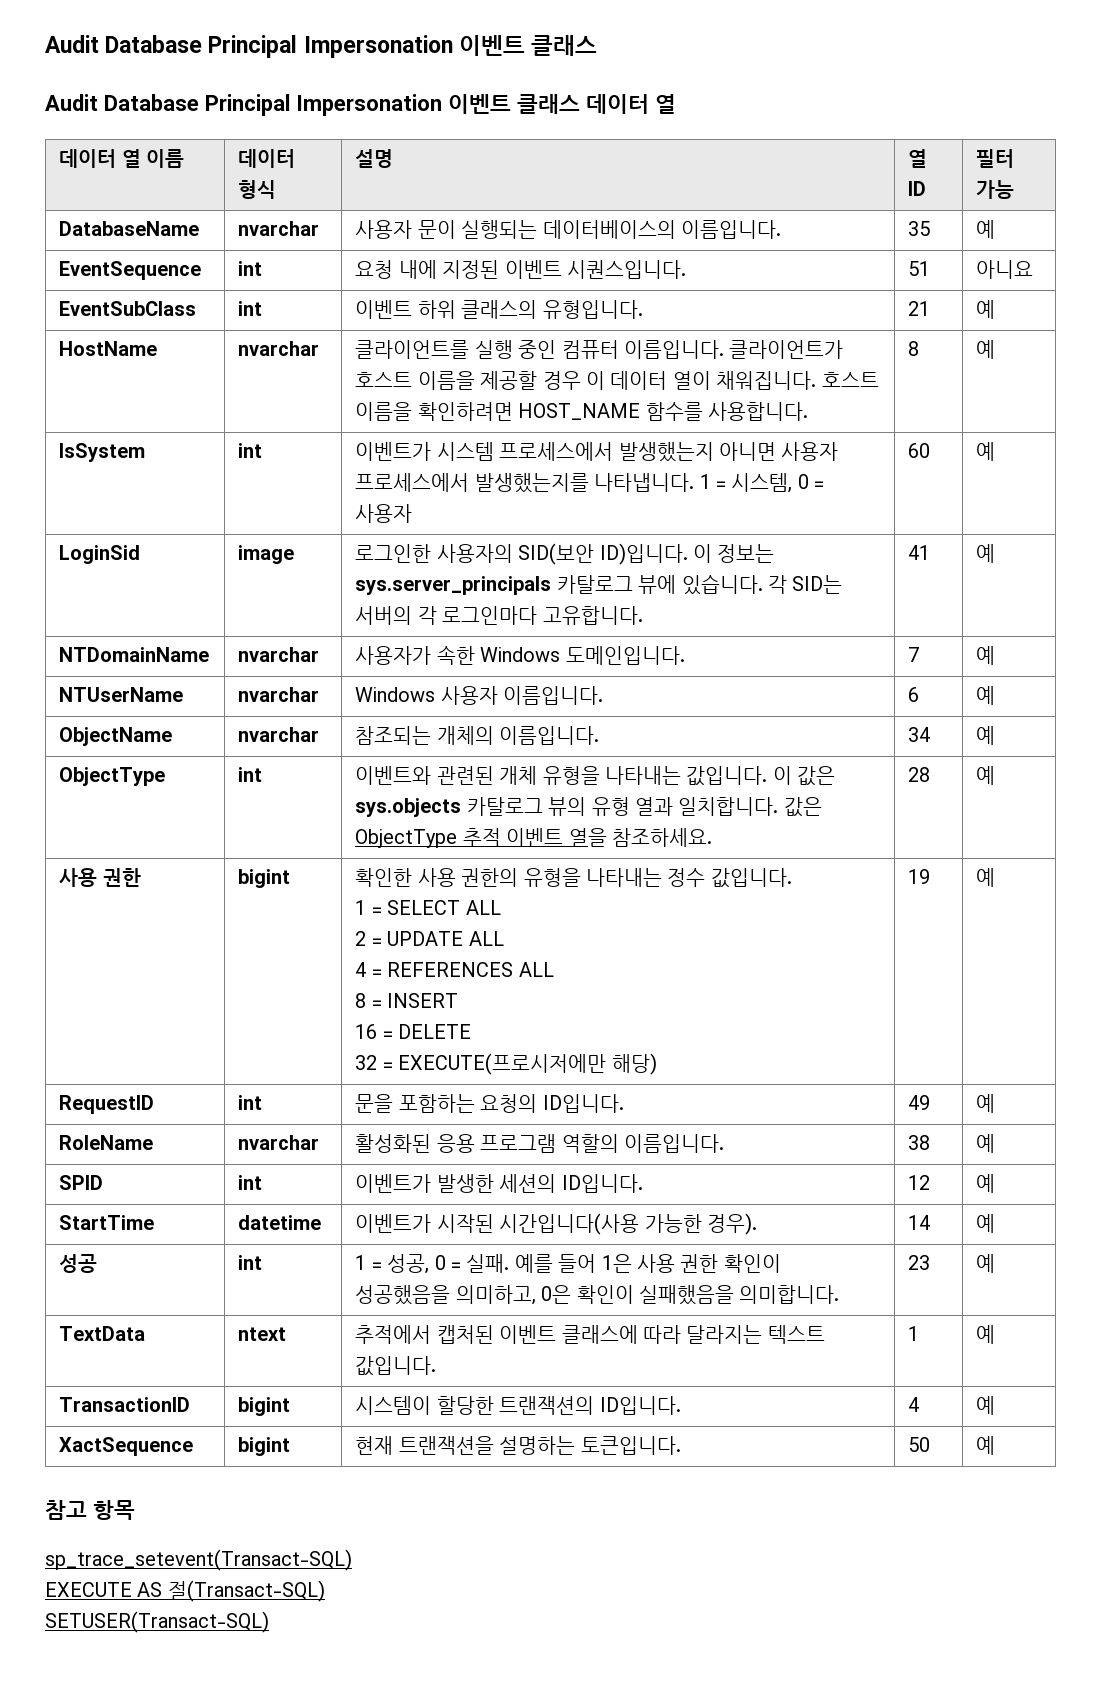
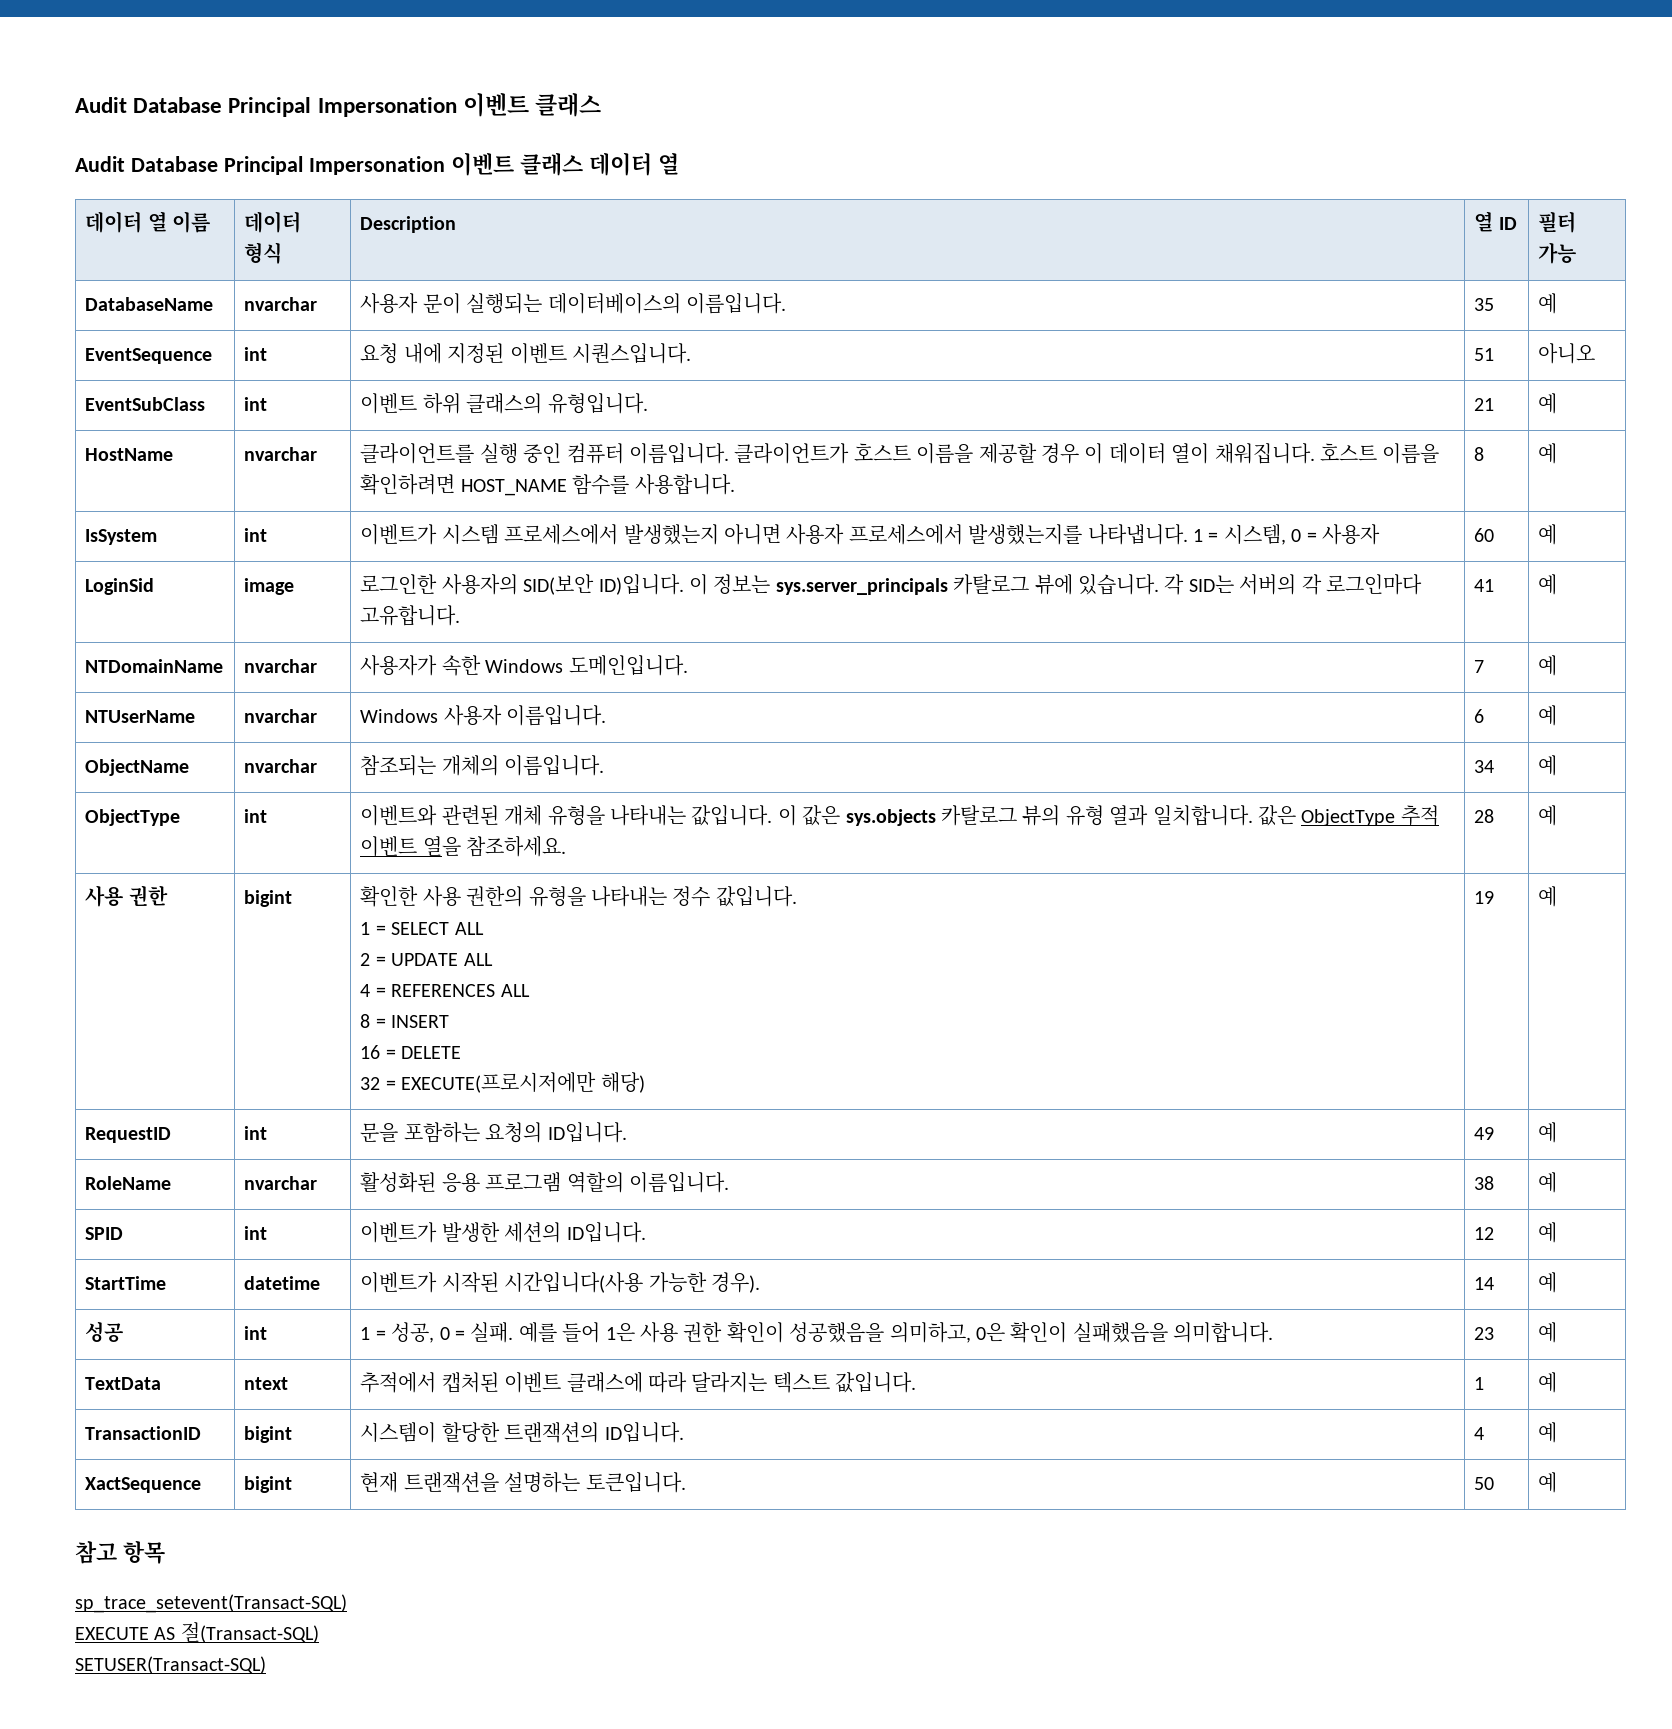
- 데이터 열 이름 | 데이터 형식 | 설명 | 열 ID | 필터 가능
+ 데이터 열 이름 | 데이터 형식 | Description | 열 ID | 필터 가능
- EventSequence | int | 요청 내에 지정된 이벤트 시퀀스입니다. | 51 | 아니요
+ EventSequence | int | 요청 내에 지정된 이벤트 시퀀스입니다. | 51 | 아니오

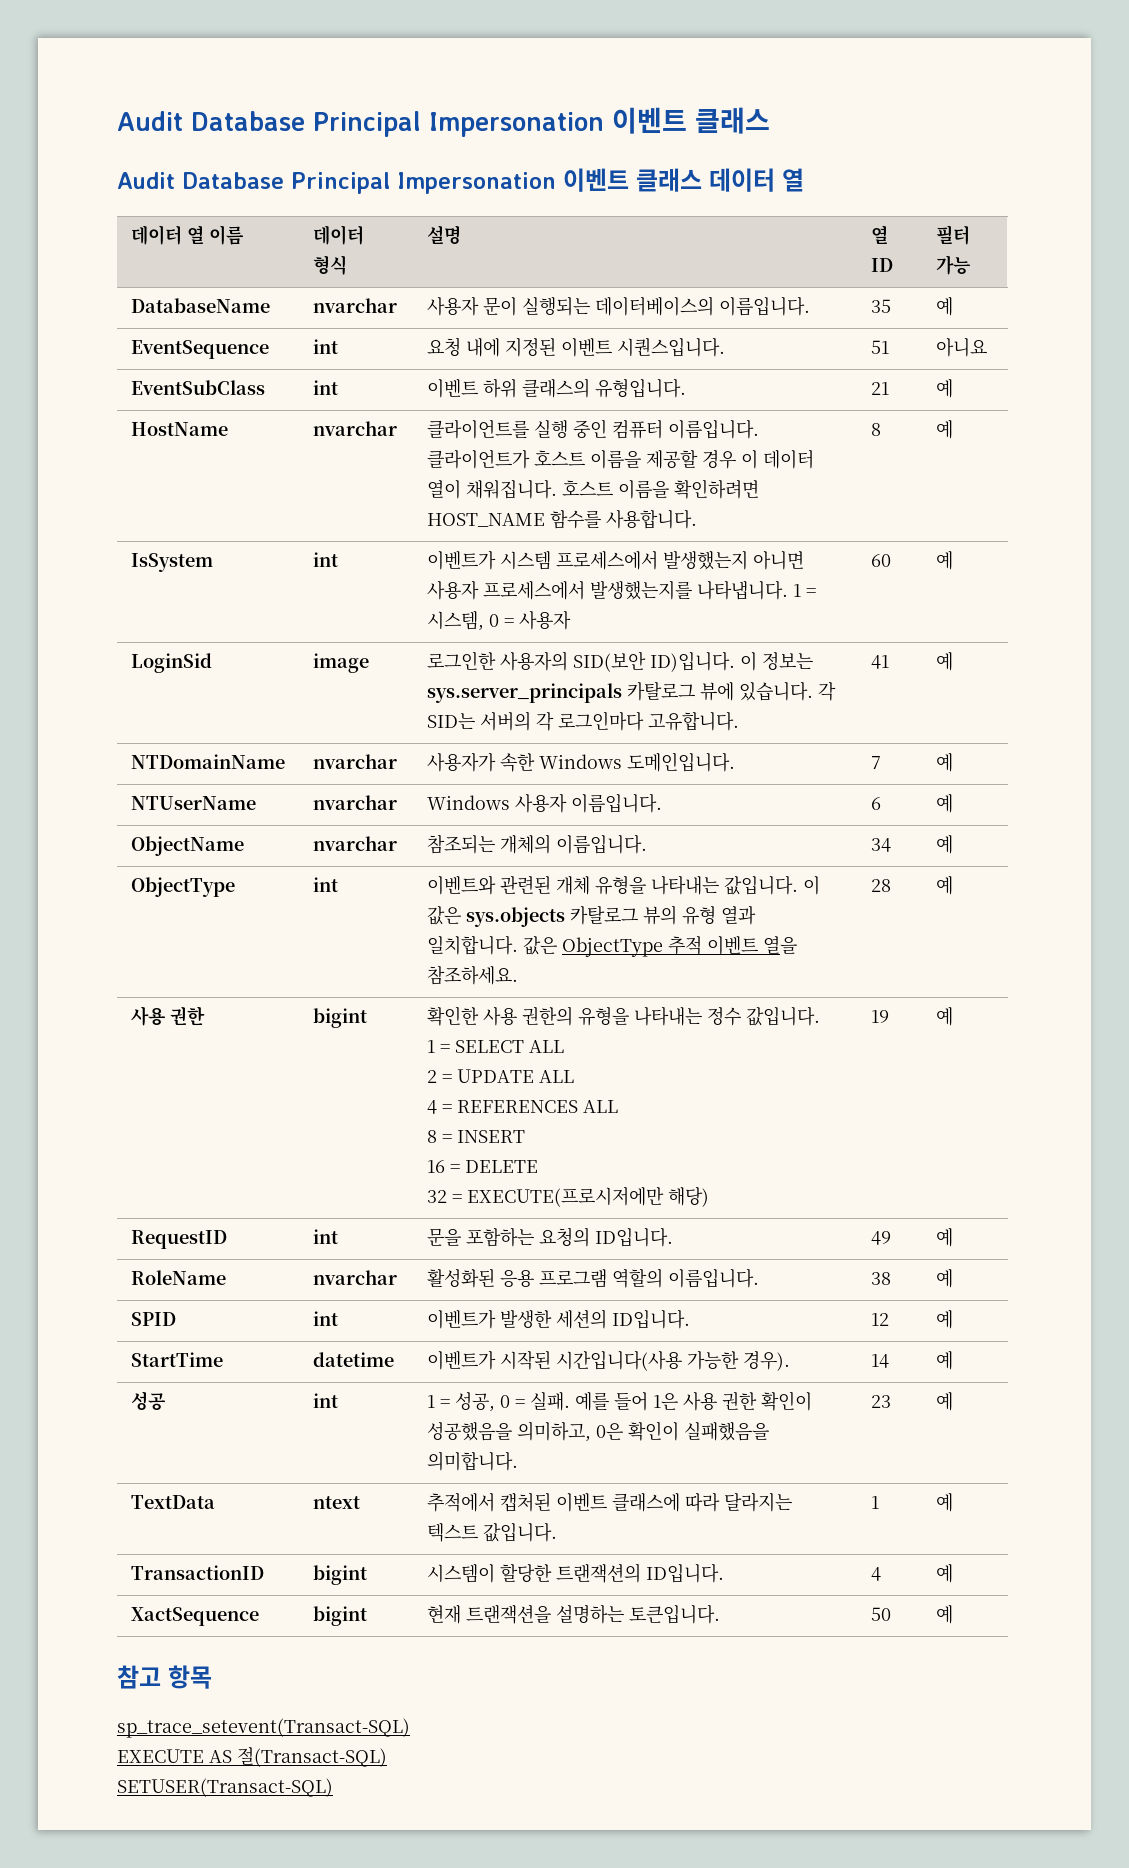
- 데이터 열 이름 | 데이터 형식 | Description | 열 ID | 필터 가능
+ 데이터 열 이름 | 데이터 형식 | 설명 | 열 ID | 필터 가능
- EventSequence | int | 요청 내에 지정된 이벤트 시퀀스입니다. | 51 | 아니오
+ EventSequence | int | 요청 내에 지정된 이벤트 시퀀스입니다. | 51 | 아니요

